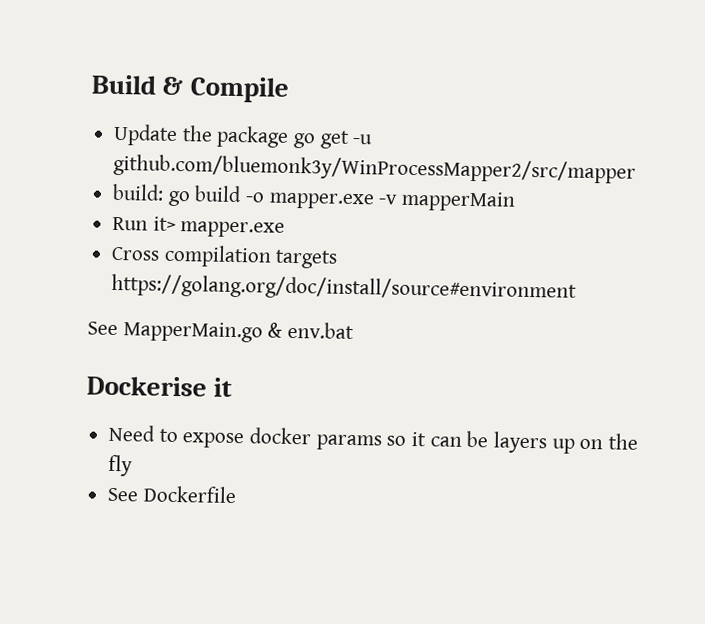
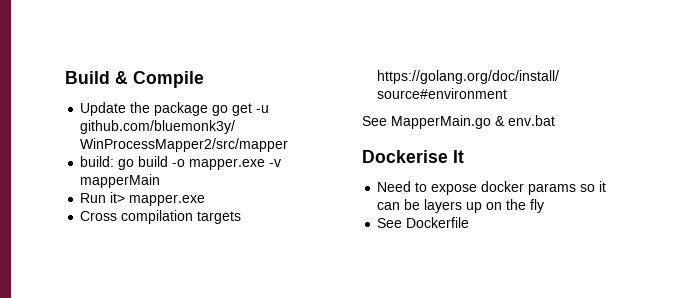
- Dockerise it
+ Dockerise It

